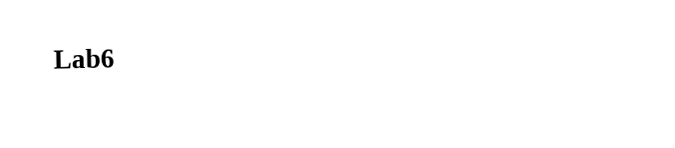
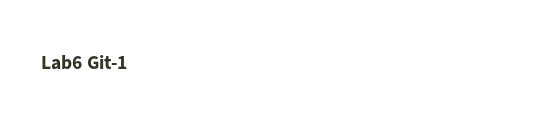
- Lab6
+ Lab6 Git-1

